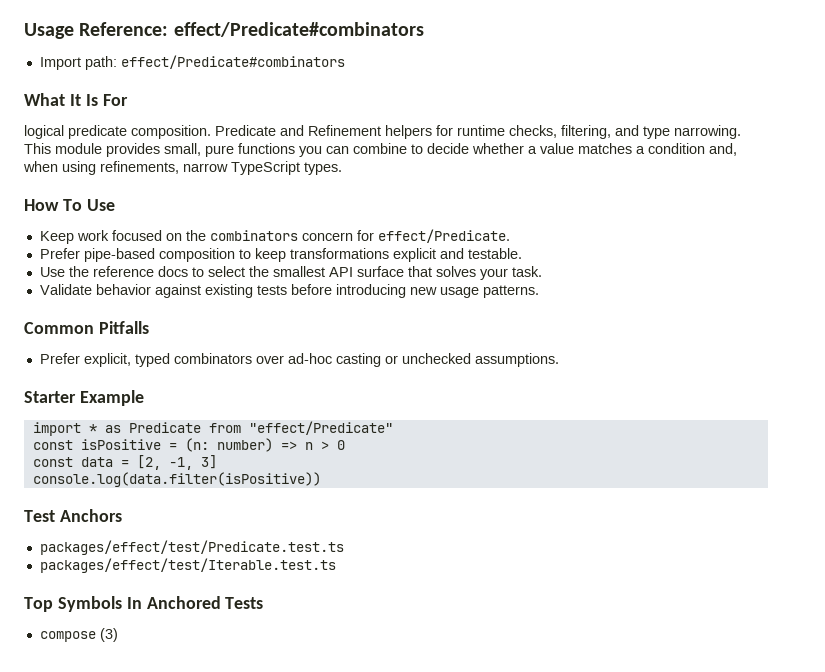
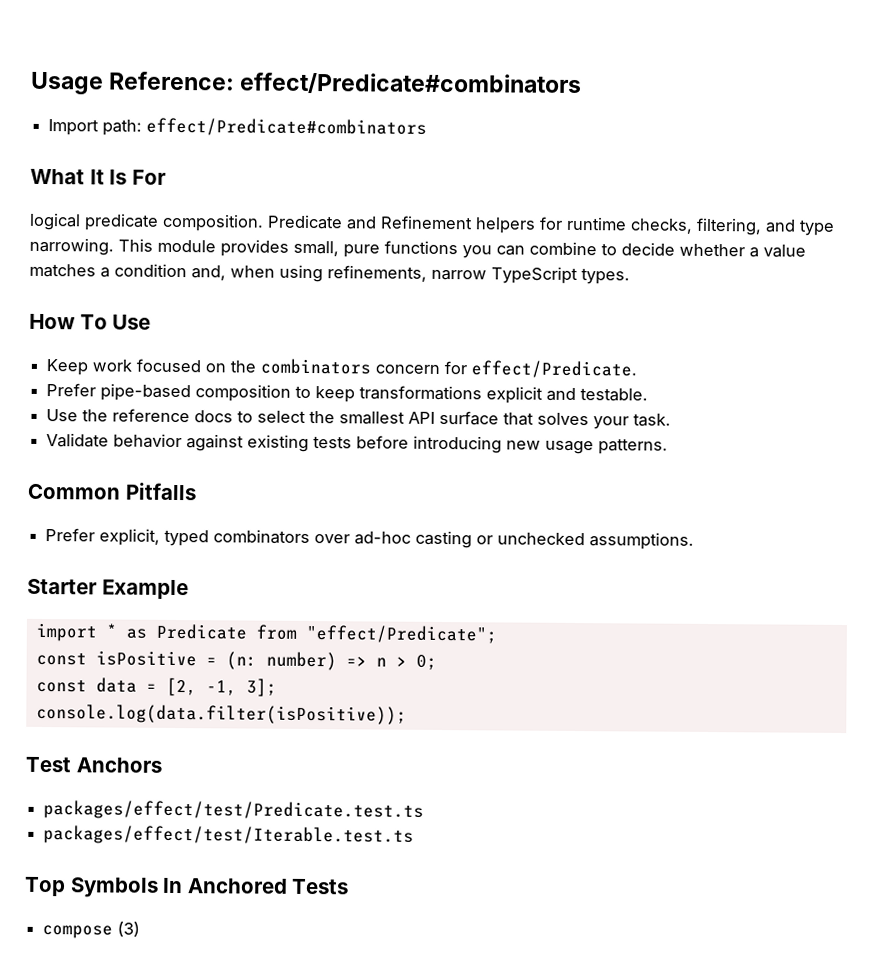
- import * as Predicate from "effect/Predicate"
+ import * as Predicate from "effect/Predicate";
- const isPositive = (n: number) => n > 0
+ const isPositive = (n: number) => n > 0;
- const data = [2, -1, 3]
- console.log(data.filter(isPositive))
+ const data = [2, -1, 3];
+ console.log(data.filter(isPositive));

